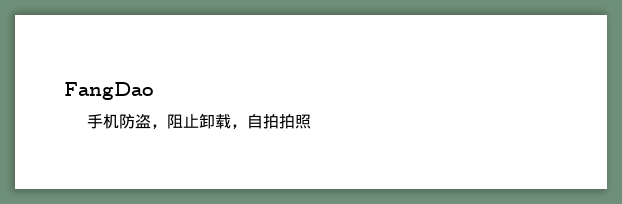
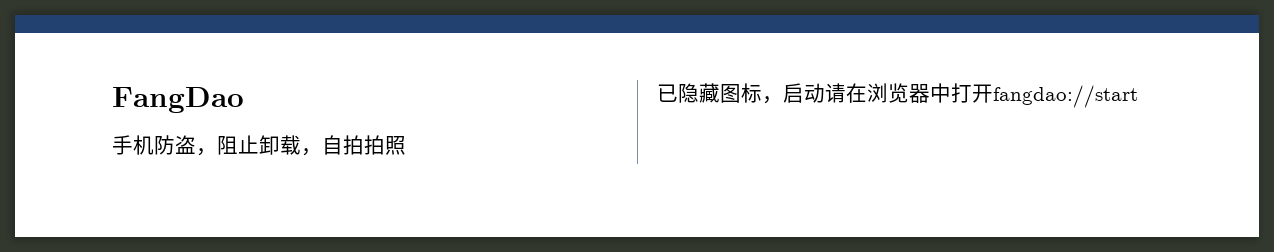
+ 已隐藏图标，启动请在浏览器中打开fangdao://start

